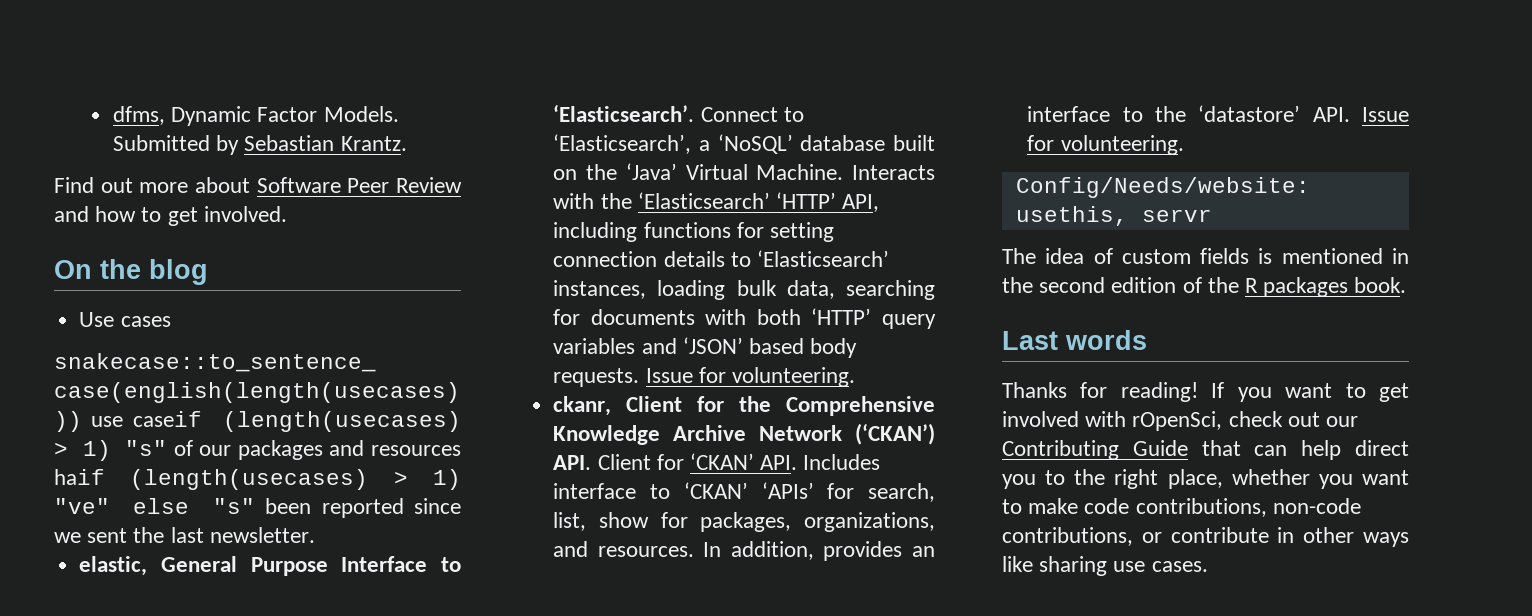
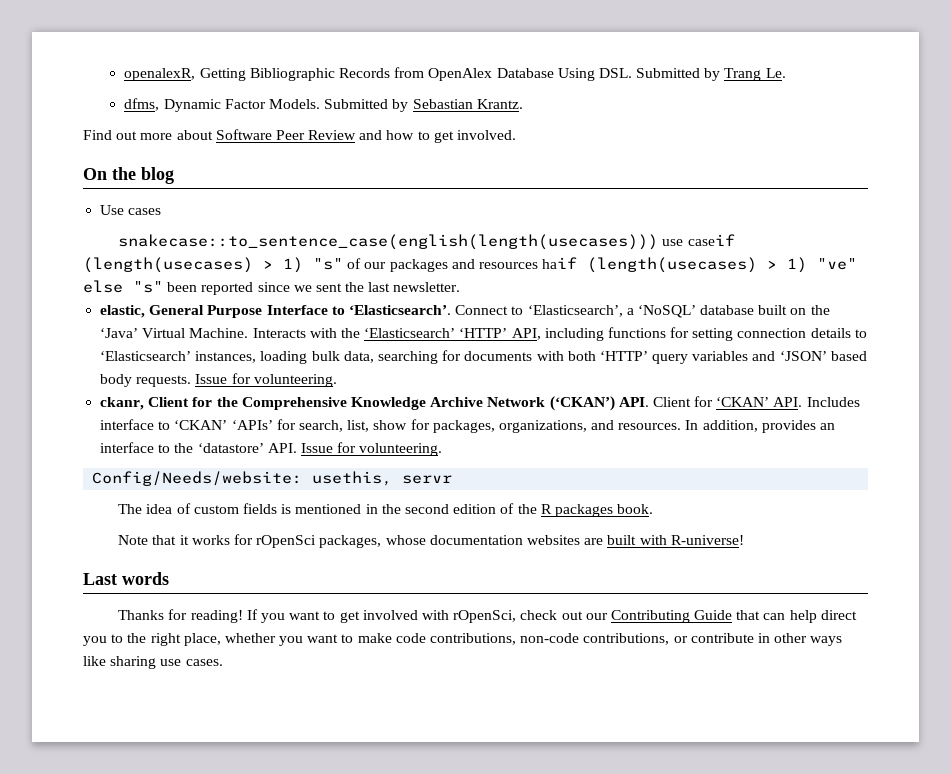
+ openalexR, Getting Bibliographic Records from OpenAlex Database Using DSL. Submitted by Trang Le.
+ Note that it works for rOpenSci packages, whose documentation websites are built with R-universe!

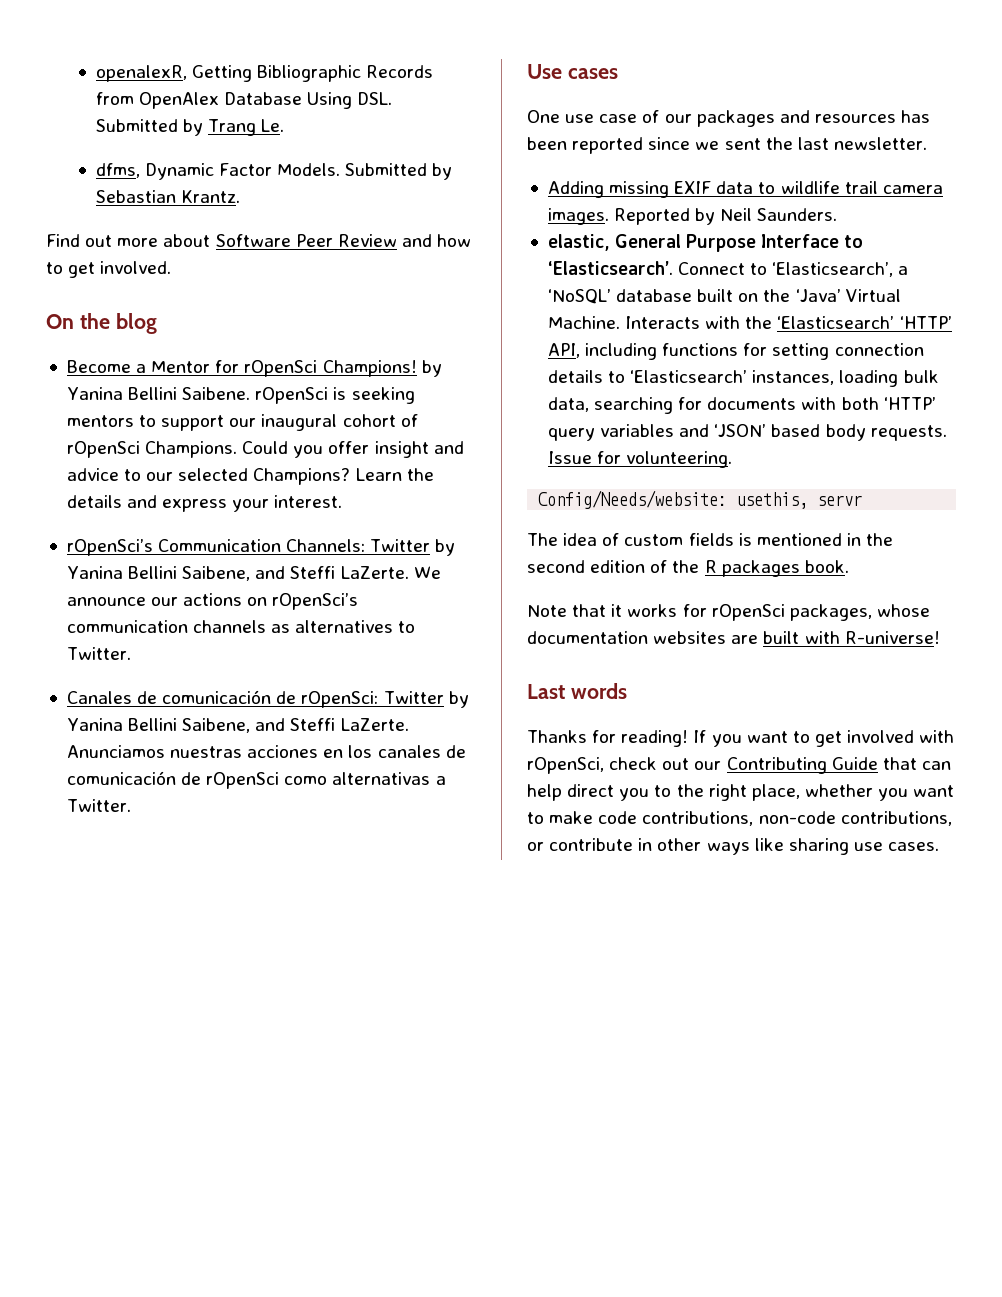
+ Become a Mentor for rOpenSci Champions! by Yanina Bellini Saibene. rOpenSci is seeking mentors to support our inaugural cohort of rOpenSci Champions. Could you offer insight and advice to our selected Champions? Learn the details and express your interest.
+ rOpenSci’s Communication Channels: Twitter by Yanina Bellini Saibene, and Steffi LaZerte. We announce our actions on rOpenSci’s communication channels as alternatives to Twitter.
+ Canales de comunicación de rOpenSci: Twitter by Yanina Bellini Saibene, and Steffi LaZerte. Anunciamos nuestras acciones en los canales de comunicación de rOpenSci como alternativas a Twitter.
  Use cases
- snakecase::to_sentence_case(english(length(usecases))) use caseif (length(usecases) > 1) "s" of our packages and resources haif (length(usecases) > 1) "ve" else "s" been reported since we sent the last newsletter.
+ One use case of our packages and resources has been reported since we sent the last newsletter.
+ Adding missing EXIF data to wildlife trail camera images. Reported by Neil Saunders.
- ckanr, Client for the Comprehensive Knowledge Archive Network (‘CKAN’) API. Client for ‘CKAN’ API. Includes interface to ‘CKAN’ ‘APIs’ for search, list, show for packages, organizations, and resources. In addition, provides an interface to the ‘datastore’ API. Issue for volunteering.

